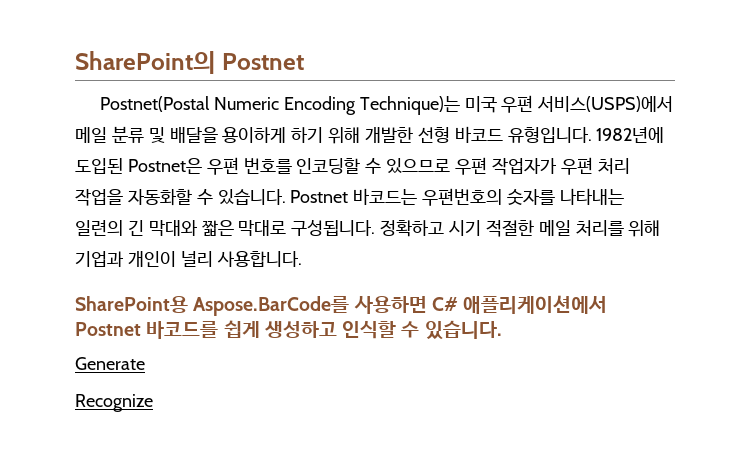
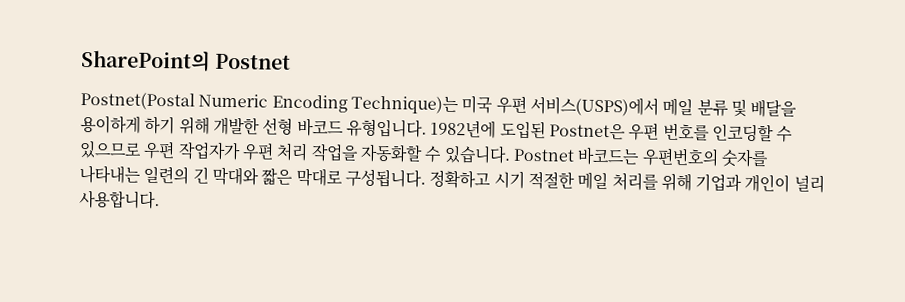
- SharePoint용 Aspose.BarCode를 사용하면 C# 애플리케이션에서 Postnet 바코드를 쉽게 생성하고 인식할 수 있습니다.
- Generate
- Recognize

